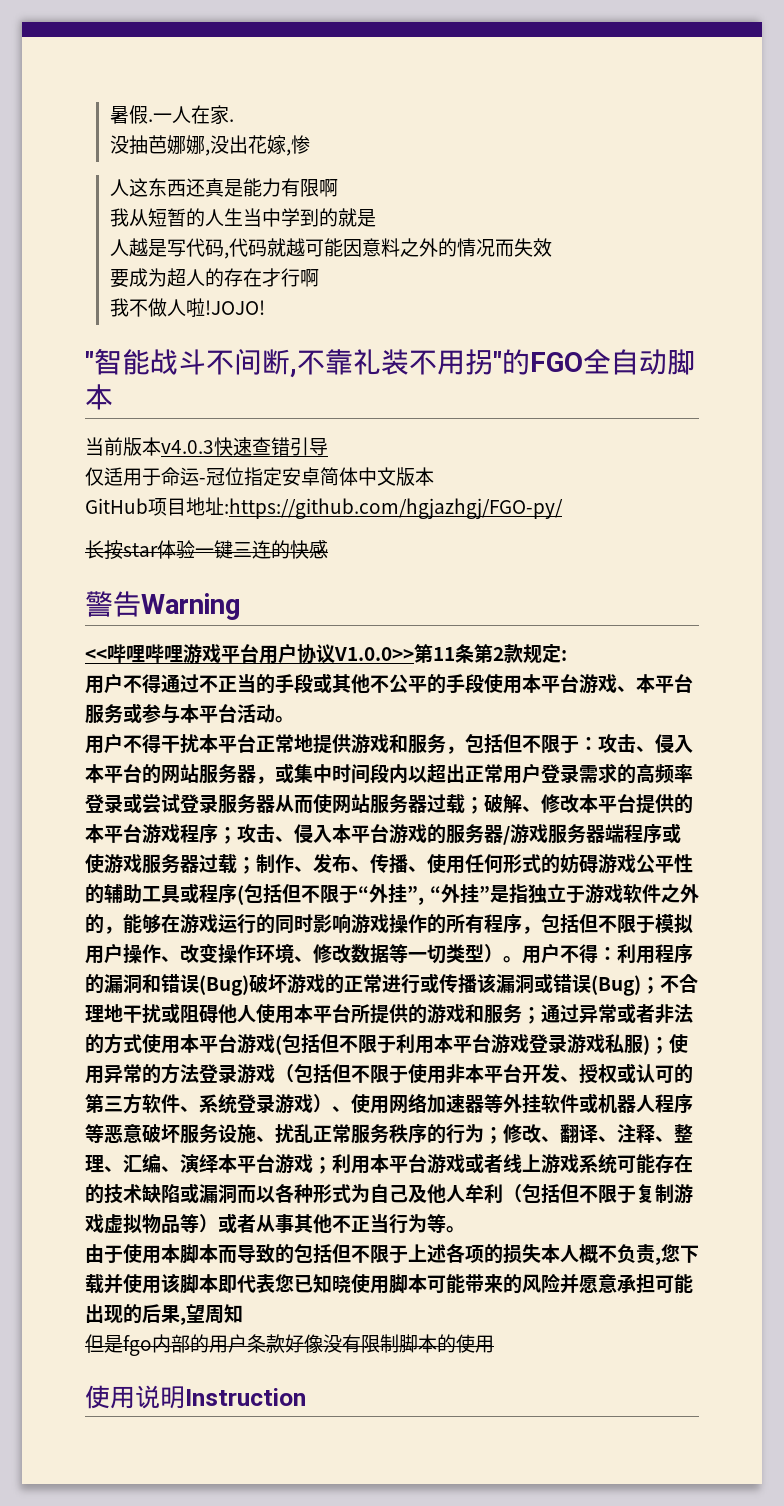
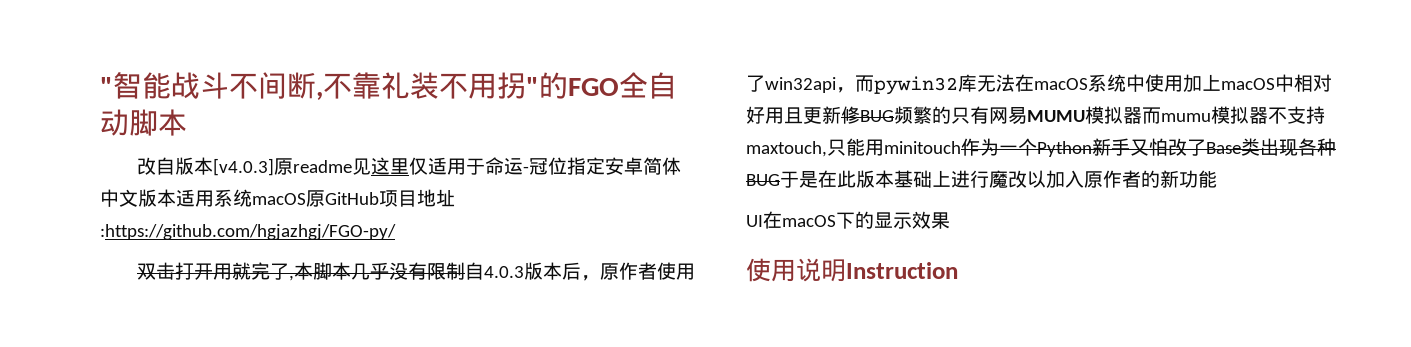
- 暑假.一人在家.
- 没抽芭娜娜,没出花嫁,惨
- 人这东西还真是能力有限啊
- 我从短暂的人生当中学到的就是
- 人越是写代码,代码就越可能因意料之外的情况而失效
- 要成为超人的存在才行啊
- 我不做人啦!JOJO!
- 当前版本v4.0.3快速查错引导
- 仅适用于命运-冠位指定安卓简体中文版本
- GitHub项目地址:https://github.com/hgjazhgj/FGO-py/
+ 改自版本[v4.0.3]原readme见这里仅适用于命运-冠位指定安卓简体中文版本适用系统macOS原GitHub项目地址:https://github.com/hgjazhgj/FGO-py/
- 长按star体验一键三连的快感
- 警告Warning
- <<哔哩哔哩游戏平台用户协议V1.0.0>>第11条第2款规定:
- 用户不得通过不正当的手段或其他不公平的手段使用本平台游戏、本平台服务或参与本平台活动。
- 用户不得干扰本平台正常地提供游戏和服务，包括但不限于：攻击、侵入本平台的网站服务器，或集中时间段内以超出正常用户登录需求的高频率登录或尝试登录服务器从而使网站服务器过载；破解、修改本平台提供的本平台游戏程序；攻击、侵入本平台游戏的服务器/游戏服务器端程序或使游戏服务器过载；制作、发布、传播、使用任何形式的妨碍游戏公平性的辅助工具或程序(包括但不限于“外挂”, “外挂”是指独立于游戏软件之外的，能够在游戏运行的同时影响游戏操作的所有程序，包括但不限于模拟用户操作、改变操作环境、修改数据等一切类型）。用户不得：利用程序的漏洞和错误(Bug)破坏游戏的正常进行或传播该漏洞或错误(Bug)；不合理地干扰或阻碍他人使用本平台所提供的游戏和服务；通过异常或者非法的方式使用本平台游戏(包括但不限于利用本平台游戏登录游戏私服)；使用异常的方法登录游戏（包括但不限于使用非本平台开发、授权或认可的第三方软件、系统登录游戏）、使用网络加速器等外挂软件或机器人程序等恶意破坏服务设施、扰乱正常服务秩序的行为；修改、翻译、注释、整理、汇编、演绎本平台游戏；利用本平台游戏或者线上游戏系统可能存在的技术缺陷或漏洞而以各种形式为自己及他人牟利（包括但不限于复制游戏虚拟物品等）或者从事其他不正当行为等。
- 由于使用本脚本而导致的包括但不限于上述各项的损失本人概不负责,您下载并使用该脚本即代表您已知晓使用脚本可能带来的风险并愿意承担可能出现的后果,望周知
- 但是fgo内部的用户条款好像没有限制脚本的使用
+ 双击打开用就完了,本脚本几乎没有限制自4.0.3版本后，原作者使用了win32api，而pywin32库无法在macOS系统中使用加上macOS中相对好用且更新修BUG频繁的只有网易MUMU模拟器而mumu模拟器不支持maxtouch,只能用minitouch作为一个Python新手又怕改了Base类出现各种BUG于是在此版本基础上进行魔改以加入原作者的新功能
+ UI在macOS下的显示效果

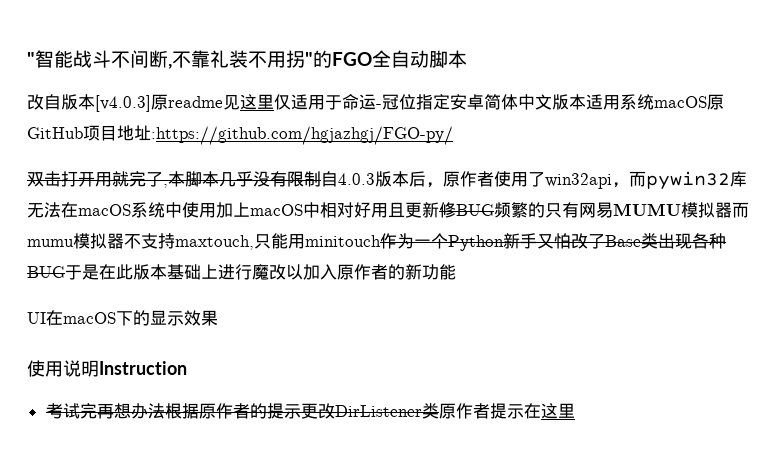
+ 考试完再想办法根据原作者的提示更改DirListener类原作者提示在这里

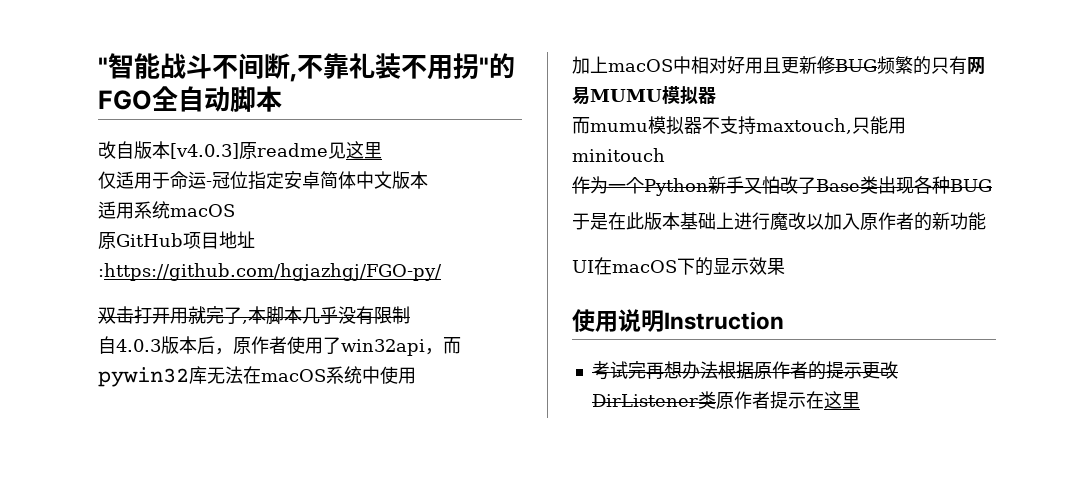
- 改自版本[v4.0.3]原readme见这里仅适用于命运-冠位指定安卓简体中文版本适用系统macOS原GitHub项目地址:https://github.com/hgjazhgj/FGO-py/
+ 改自版本[v4.0.3]原readme见这里
+ 仅适用于命运-冠位指定安卓简体中文版本
+ 适用系统macOS
+ 原GitHub项目地址:https://github.com/hgjazhgj/FGO-py/
- 双击打开用就完了,本脚本几乎没有限制自4.0.3版本后，原作者使用了win32api，而pywin32库无法在macOS系统中使用加上macOS中相对好用且更新修BUG频繁的只有网易MUMU模拟器而mumu模拟器不支持maxtouch,只能用minitouch作为一个Python新手又怕改了Base类出现各种BUG于是在此版本基础上进行魔改以加入原作者的新功能
+ 双击打开用就完了,本脚本几乎没有限制
+ 自4.0.3版本后，原作者使用了win32api，而pywin32库无法在macOS系统中使用
+ 加上macOS中相对好用且更新修BUG频繁的只有网易MUMU模拟器
+ 而mumu模拟器不支持maxtouch,只能用minitouch
+ 作为一个Python新手又怕改了Base类出现各种BUG
+ 于是在此版本基础上进行魔改以加入原作者的新功能

